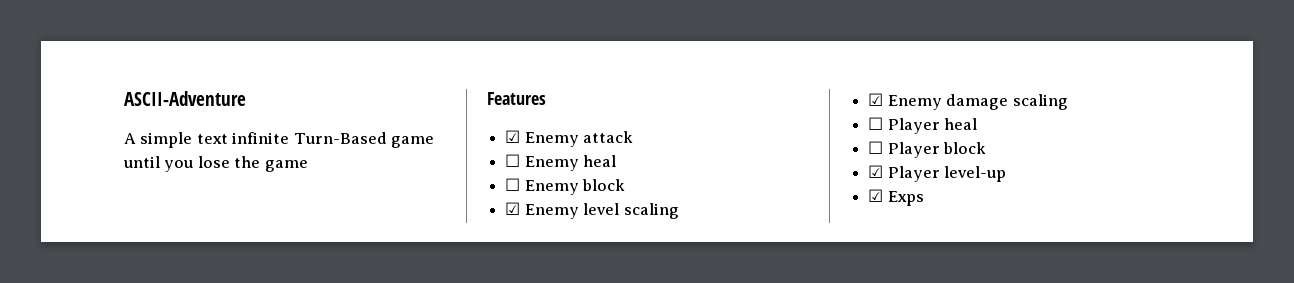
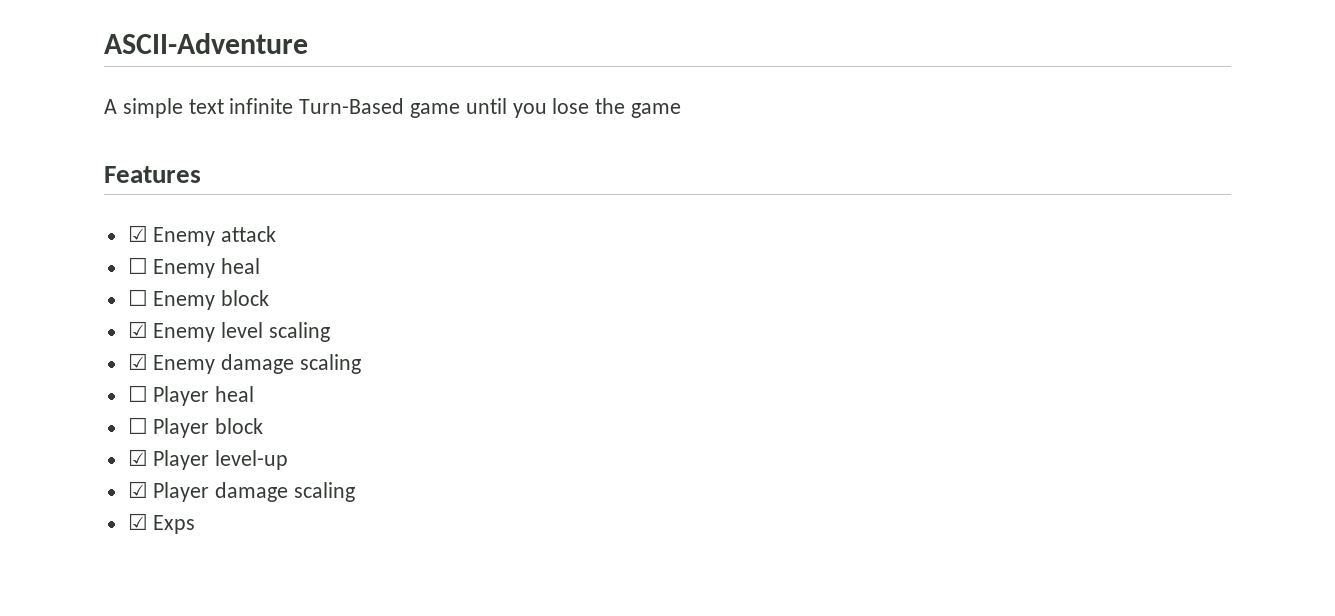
+ ☑ Player damage scaling

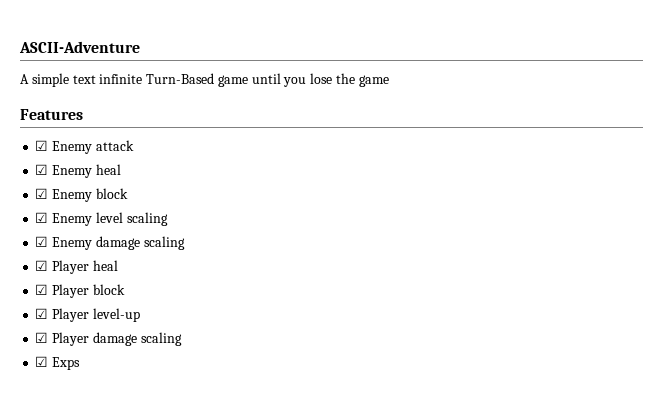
- ☐ Enemy heal
+ ☑ Enemy heal
- ☐ Enemy block
+ ☑ Enemy block
- ☐ Player heal
+ ☑ Player heal
- ☐ Player block
+ ☑ Player block

